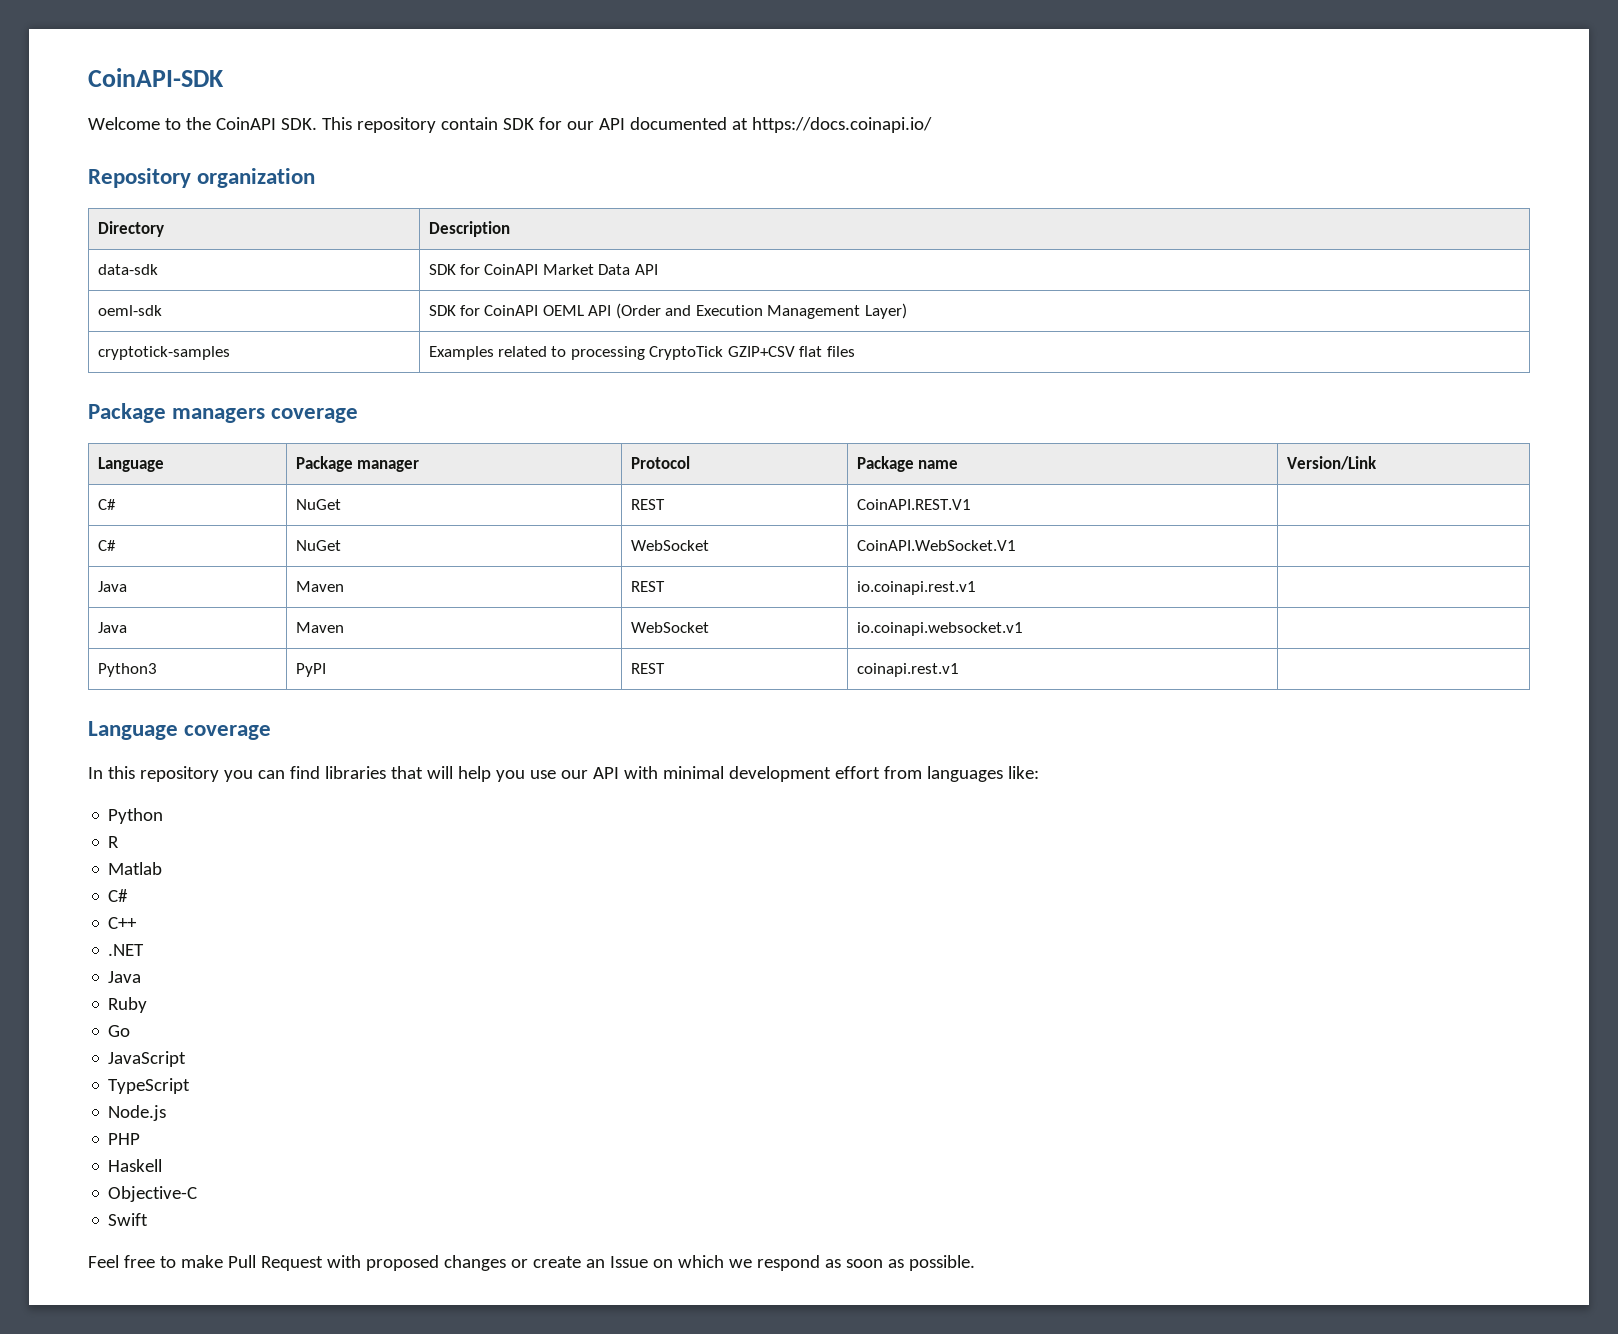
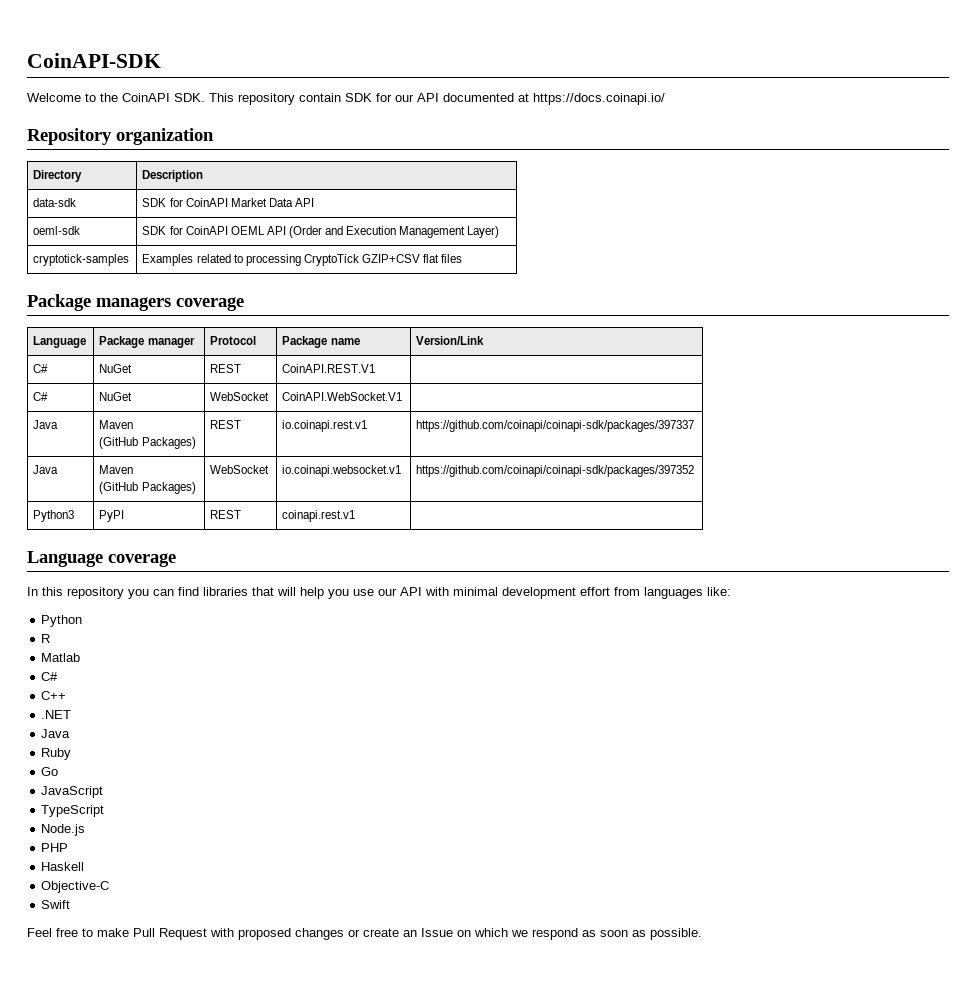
  C# | NuGet | WebSocket | CoinAPI.WebSocket.V1 |
- Java | Maven | REST | io.coinapi.rest.v1 |
- Java | Maven | WebSocket | io.coinapi.websocket.v1 |
+ Java | Maven
+ (GitHub Packages) | REST | io.coinapi.rest.v1 | https://github.com/coinapi/coinapi-sdk/packages/397337
+ Java | Maven
+ (GitHub Packages) | WebSocket | io.coinapi.websocket.v1 | https://github.com/coinapi/coinapi-sdk/packages/397352

